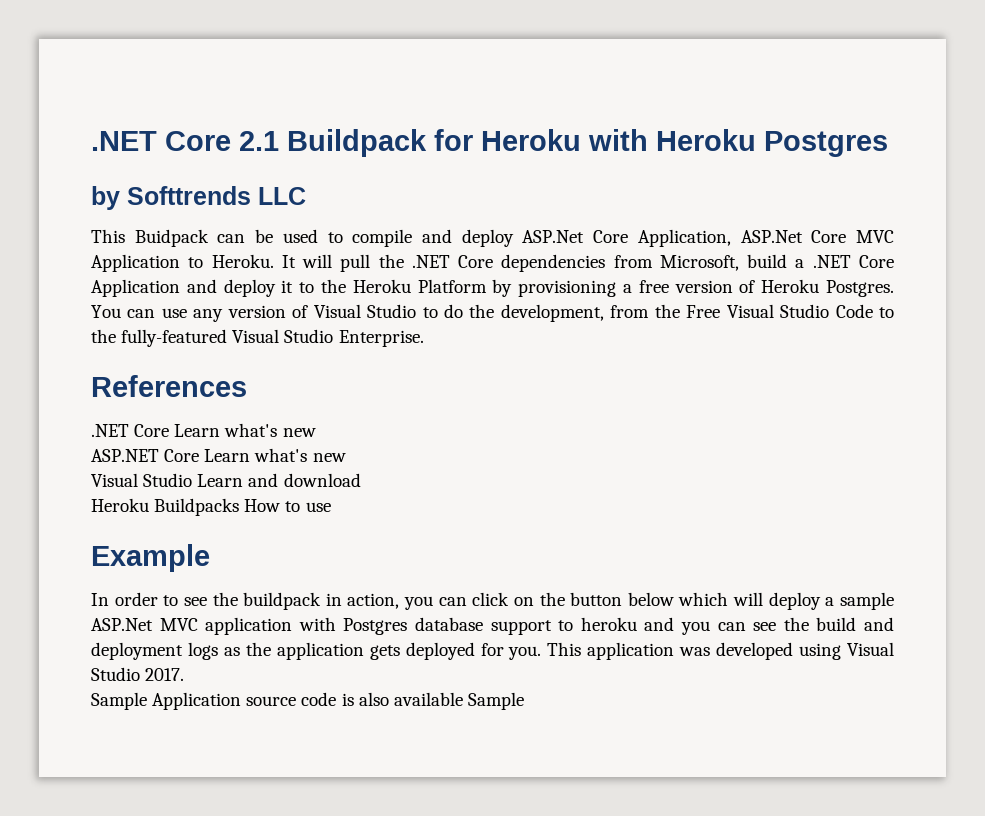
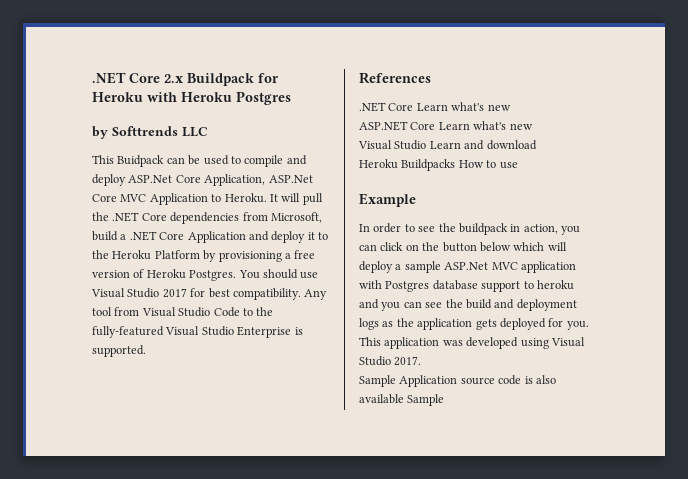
- .NET Core 2.1 Buildpack for Heroku with Heroku Postgres
+ .NET Core 2.x Buildpack for Heroku with Heroku Postgres
- You can use any version of Visual Studio to do the development, from the Free Visual Studio Code to the fully-featured Visual Studio Enterprise.
+ You should use Visual Studio 2017 for best compatibility. Any tool from Visual Studio Code to the fully-featured Visual Studio Enterprise is supported.

